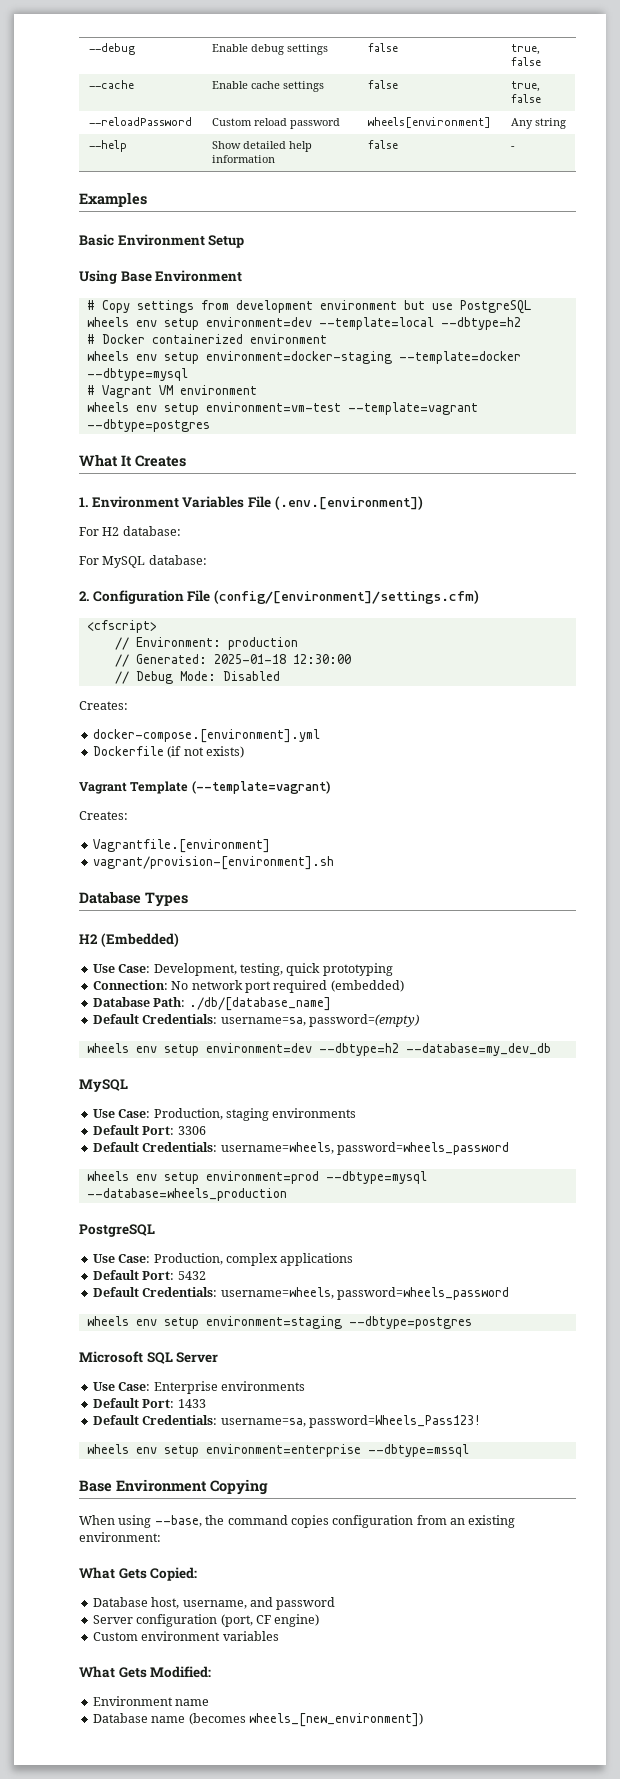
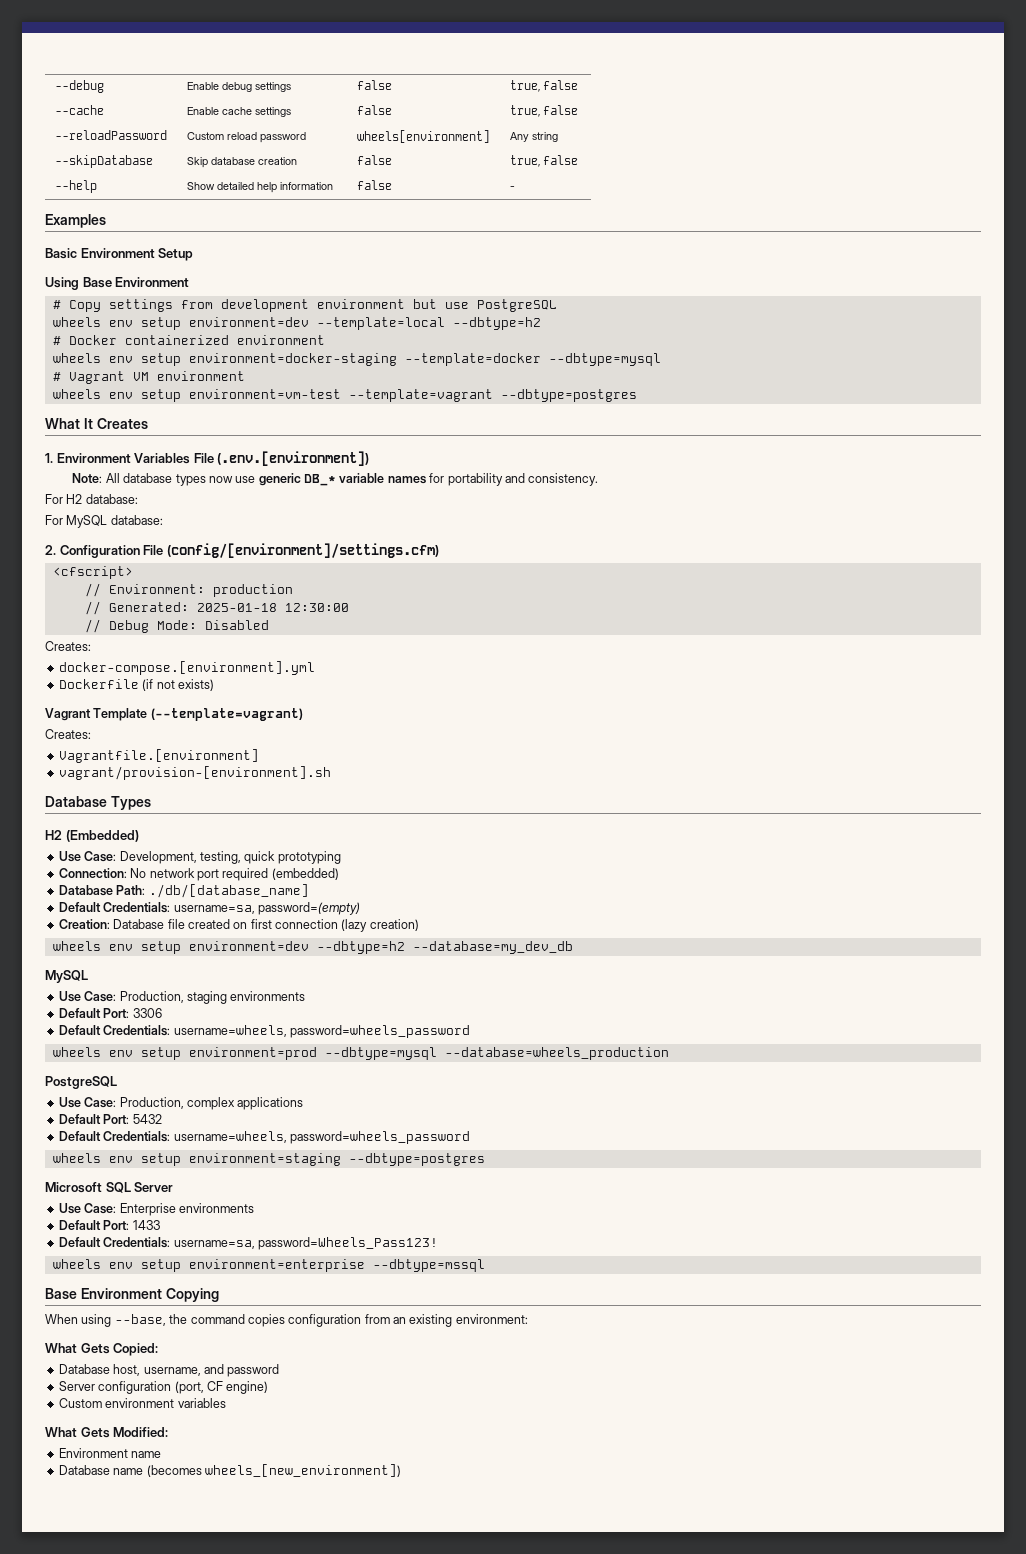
+ --skipDatabase | Skip database creation | false | true, false
+ Note: All database types now use generic DB_* variable names for portability and consistency.
+ Creation: Database file created on first connection (lazy creation)

